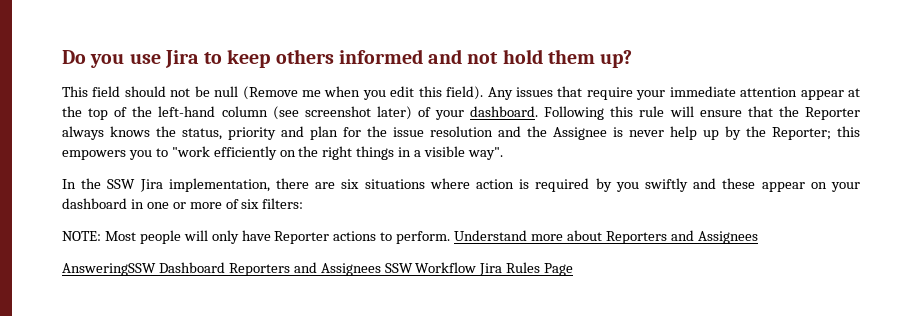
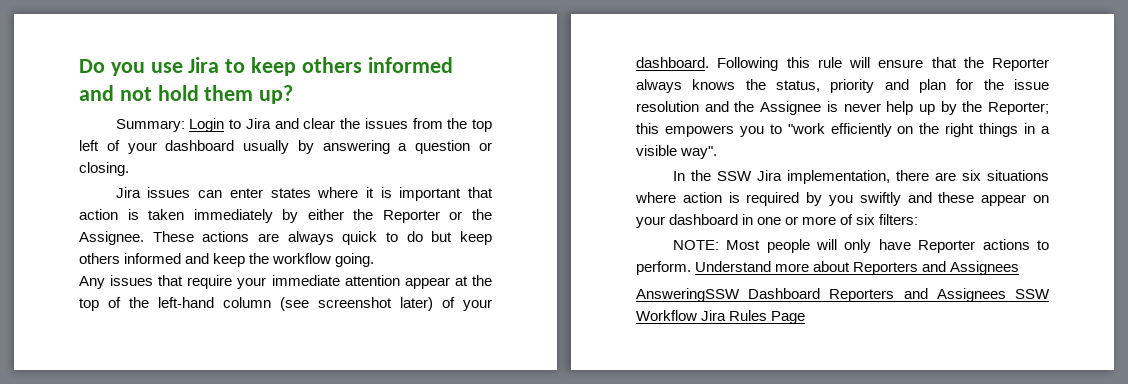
- This field should not be null (Remove me when you edit this field). Any issues that require your immediate attention appear at the top of the left-hand column (see screenshot later) of your dashboard.
+ Summary: Login to Jira and clear the issues from the top left of your dashboard usually by answering a question or closing.
+ Jira issues can enter states where it is important that action is taken immediately by either the Reporter or the Assignee. These actions are always quick to do but keep others informed and keep the workflow going.
+ Any issues that require your immediate attention appear at the top of the left-hand column (see screenshot later) of your dashboard.

